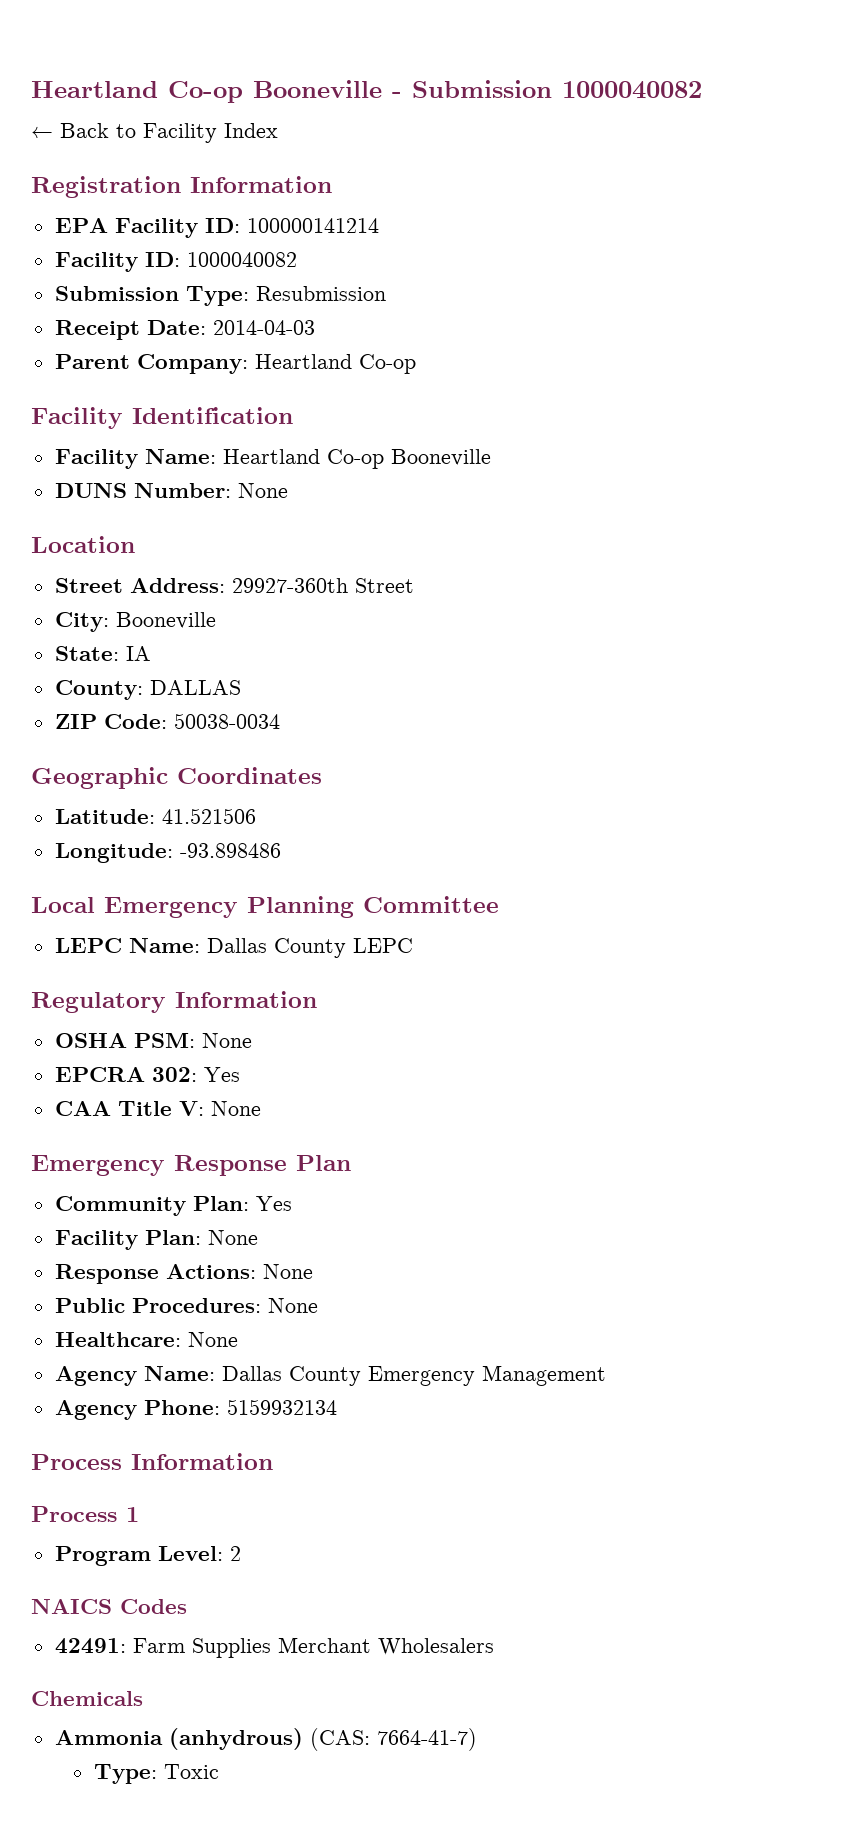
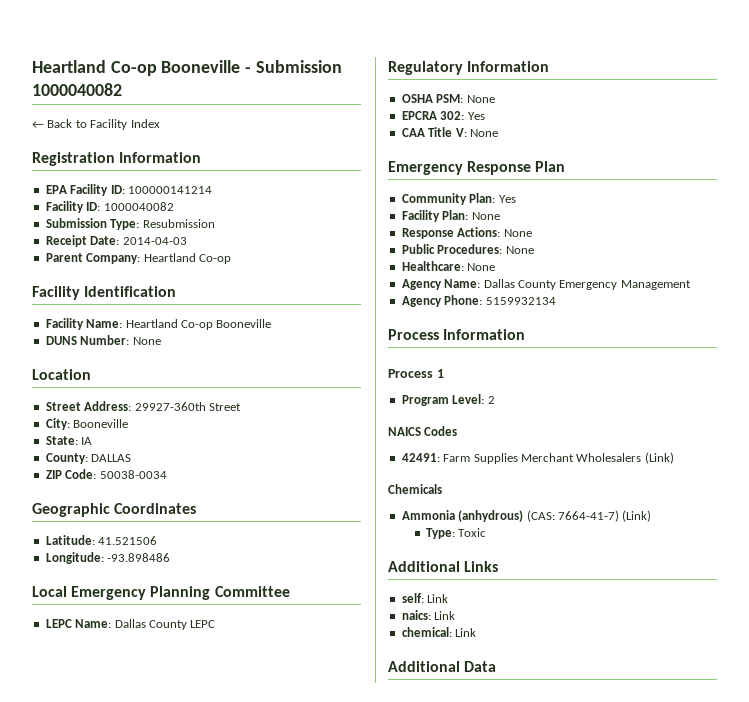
- 42491: Farm Supplies Merchant Wholesalers
+ 42491: Farm Supplies Merchant Wholesalers (Link)
- Ammonia (anhydrous) (CAS: 7664-41-7)
+ Ammonia (anhydrous) (CAS: 7664-41-7) (Link)
+ Additional Links
+ self: Link
+ naics: Link
+ chemical: Link
+ Additional Data

